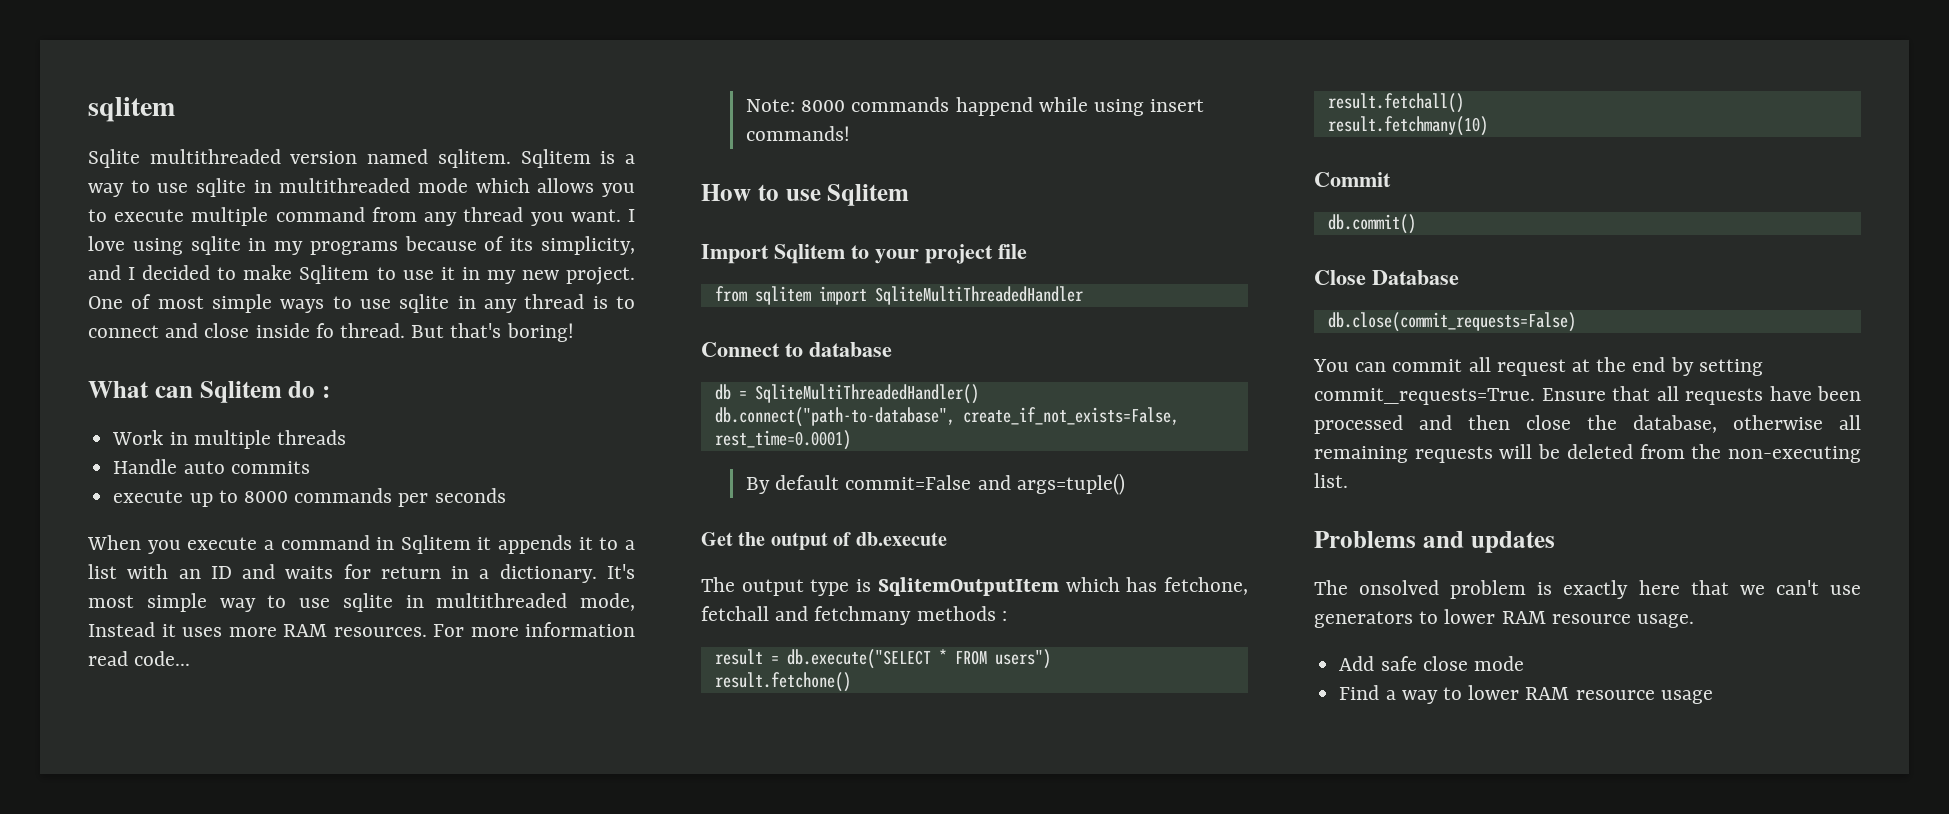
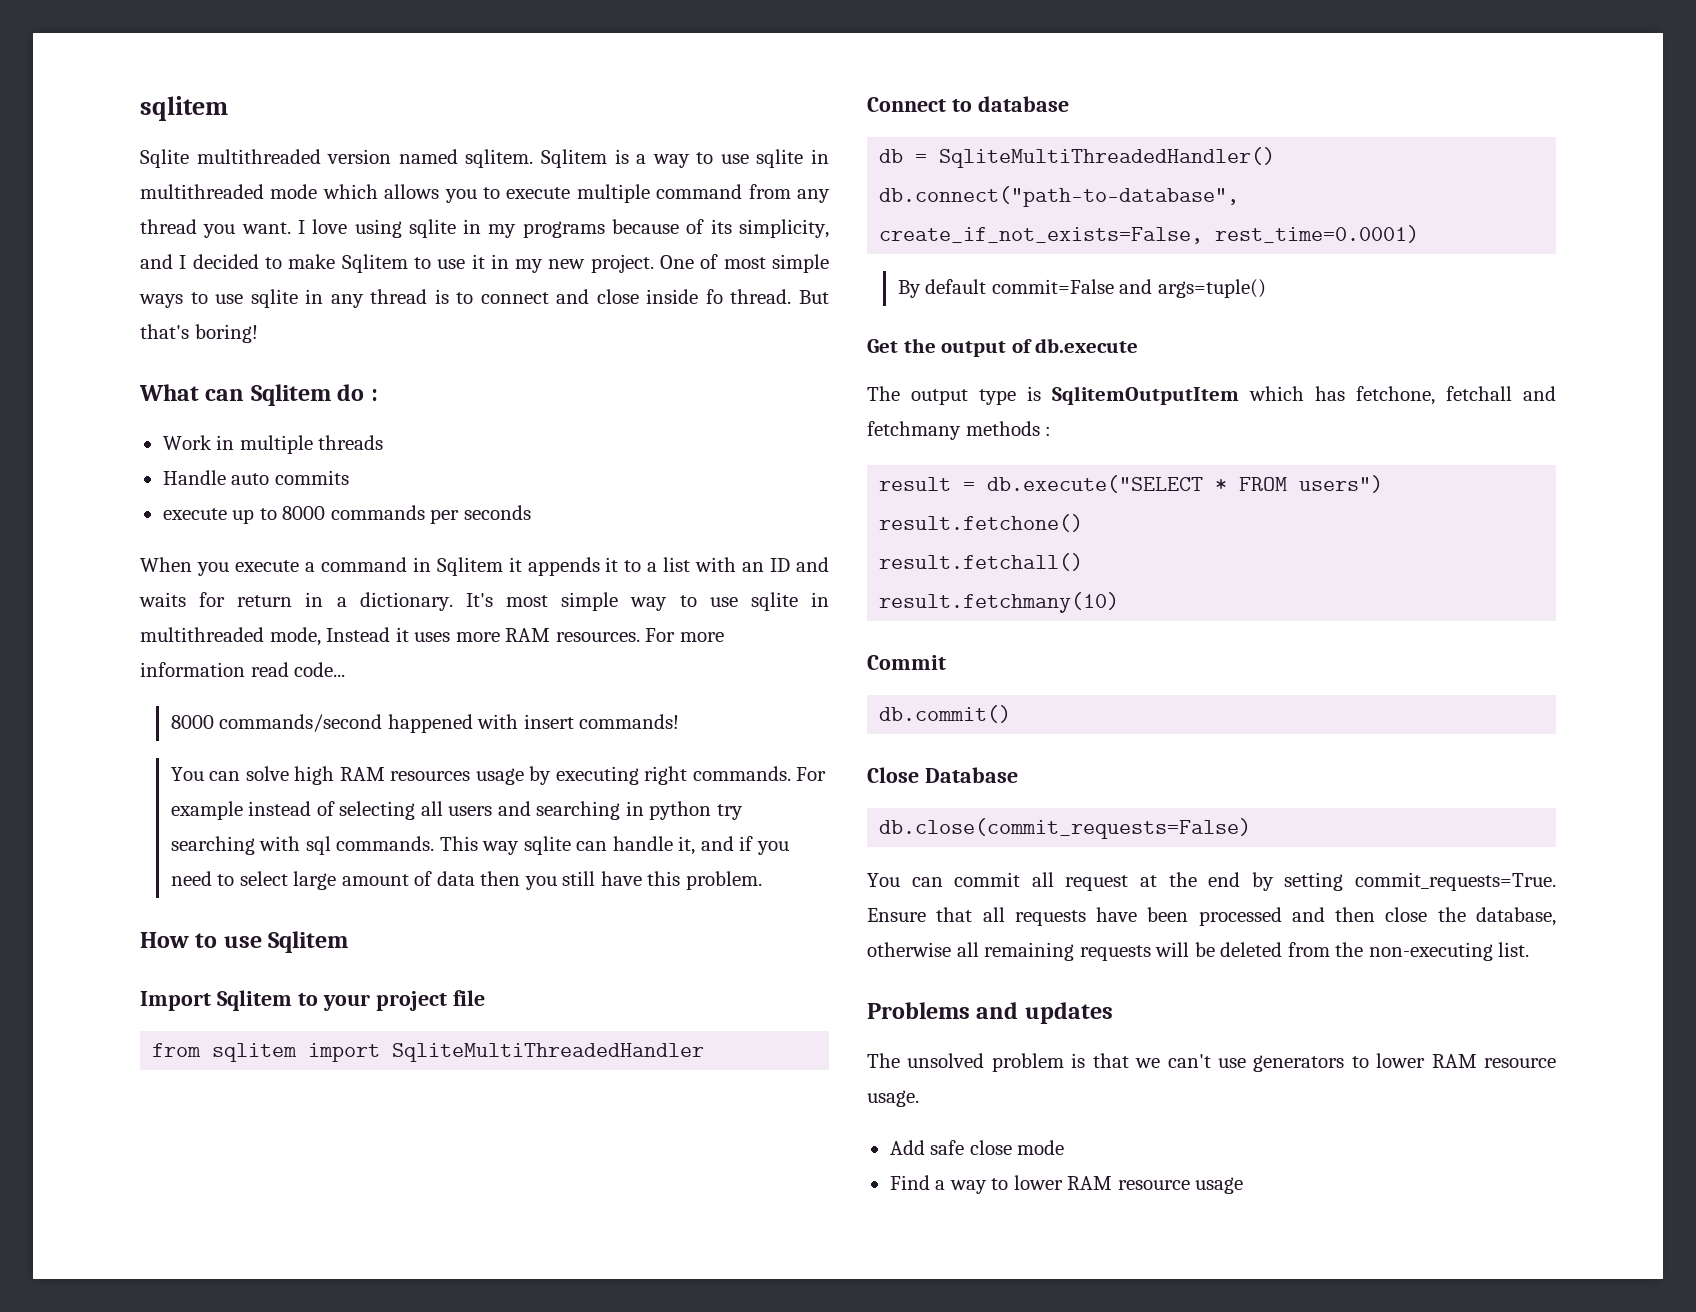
- Note: 8000 commands happend while using insert commands!
+ 8000 commands/second happened with insert commands!
+ You can solve high RAM resources usage by executing right commands. For example instead of selecting all users and searching in python try searching with sql commands. This way sqlite can handle it, and if you need to select large amount of data then you still have this problem.
- The onsolved problem is exactly here that we can't use generators to lower RAM resource usage.
+ The unsolved problem is that we can't use generators to lower RAM resource usage.

